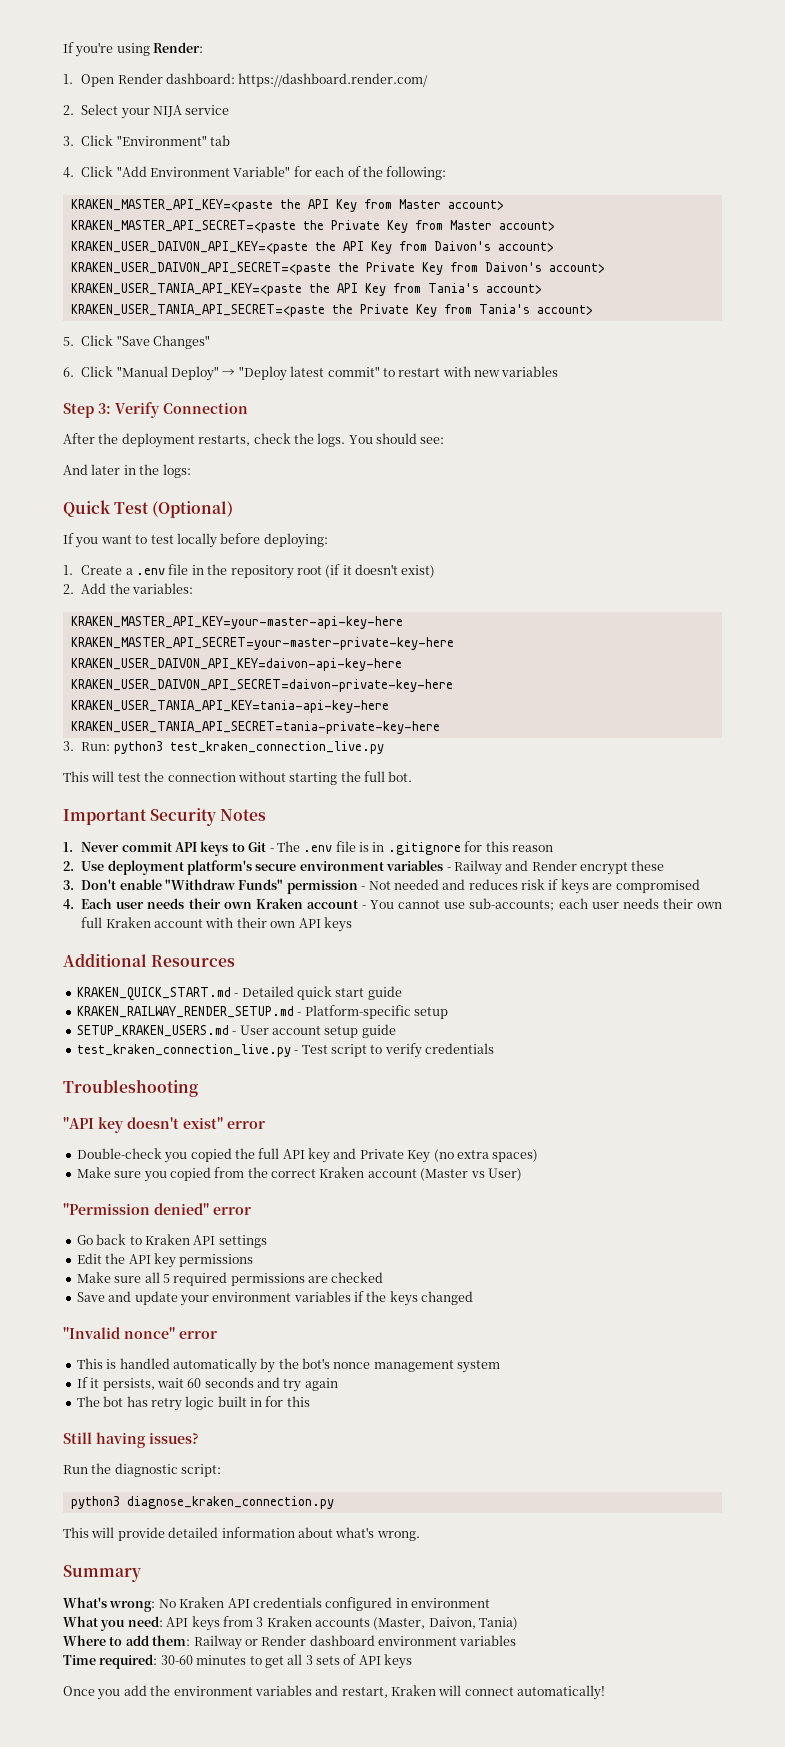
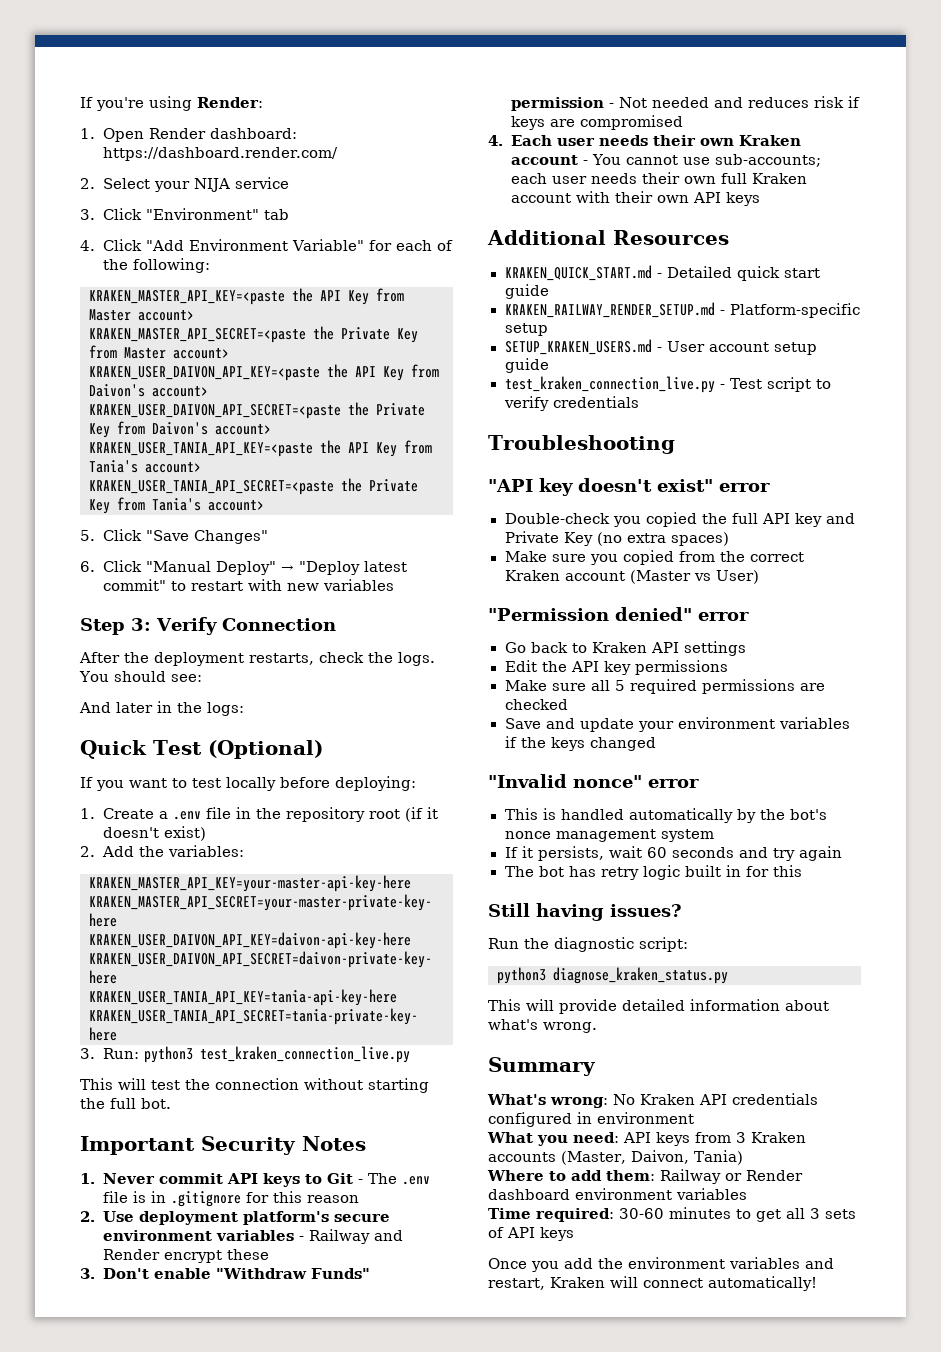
- python3 diagnose_kraken_connection.py
+ python3 diagnose_kraken_status.py

